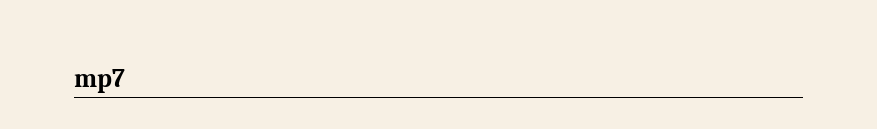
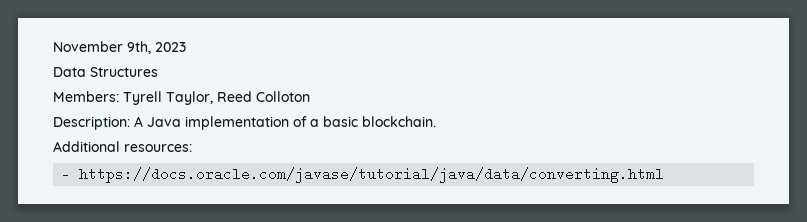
- mp7
+ November 9th, 2023
+ Data Structures
+ Members: Tyrell Taylor, Reed Colloton
+ Description: A Java implementation of a basic blockchain.
+ Additional resources:
+ - https://docs.oracle.com/javase/tutorial/java/data/converting.html

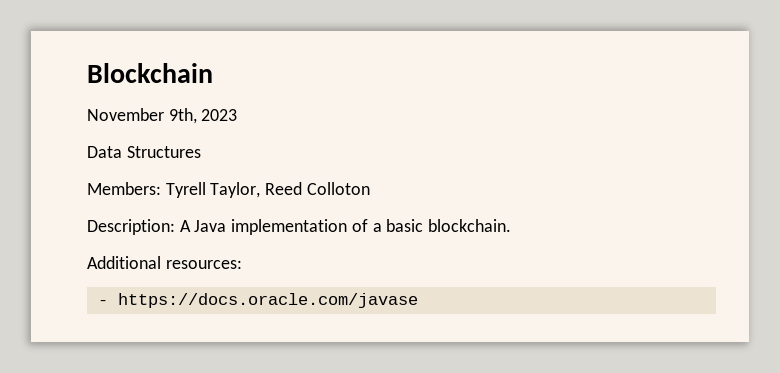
+ Blockchain
- - https://docs.oracle.com/javase/tutorial/java/data/converting.html
+ - https://docs.oracle.com/javase

